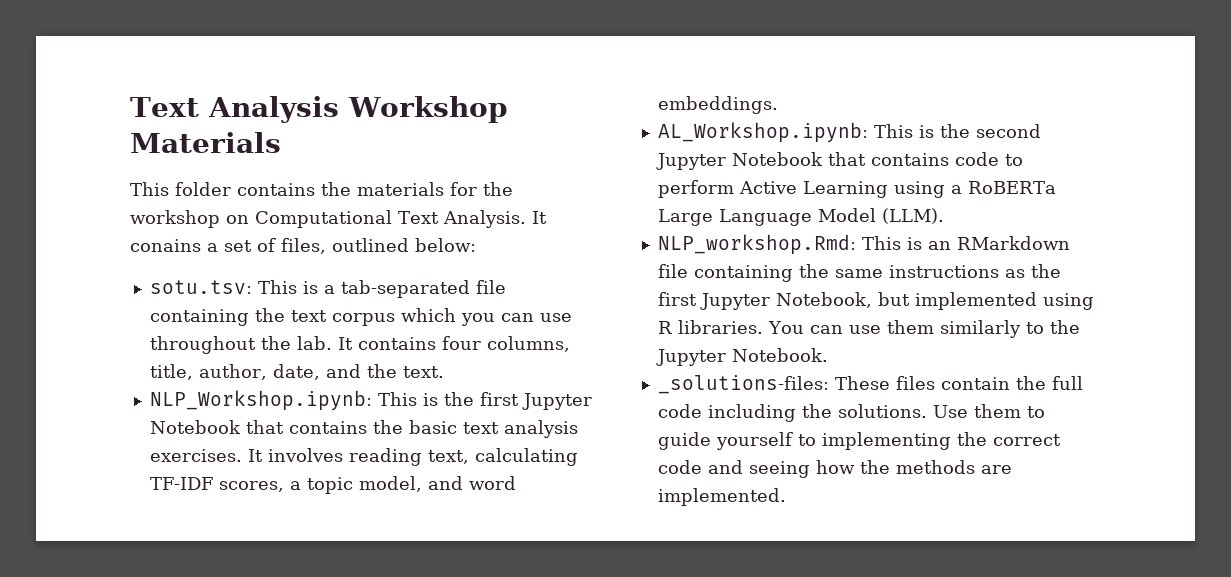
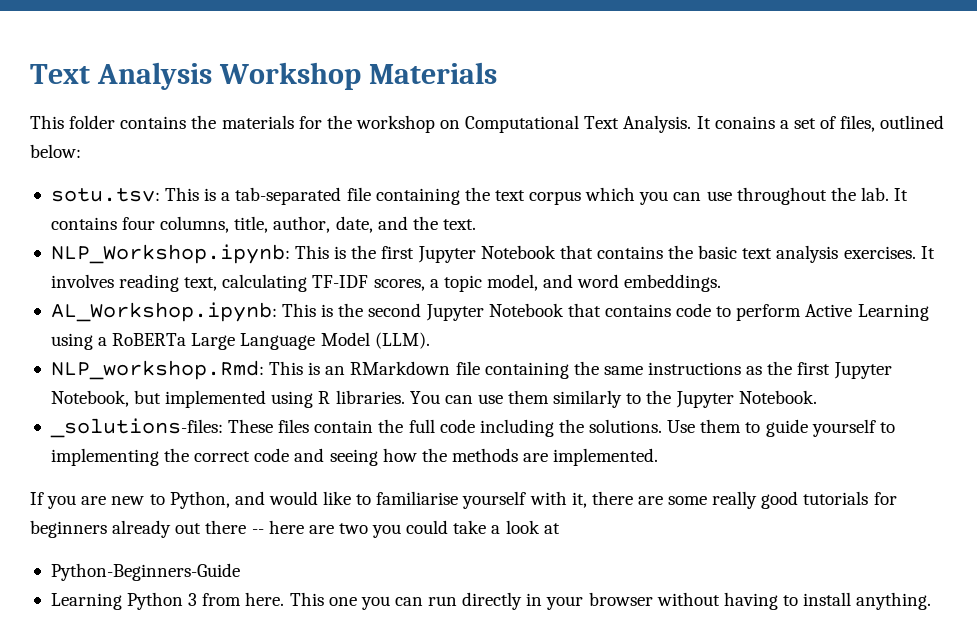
+ If you are new to Python, and would like to familiarise yourself with it, there are some really good tutorials for beginners already out there -- here are two you could take a look at
+ Python-Beginners-Guide
+ Learning Python 3 from here. This one you can run directly in your browser without having to install anything.

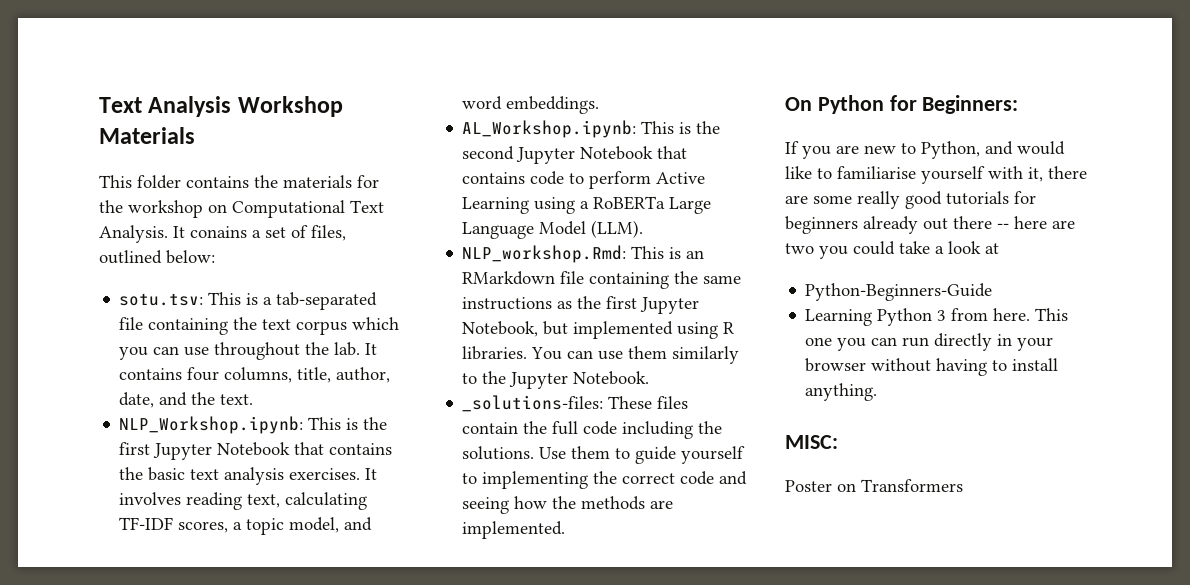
+ On Python for Beginners:
+ MISC:
+ Poster on Transformers

